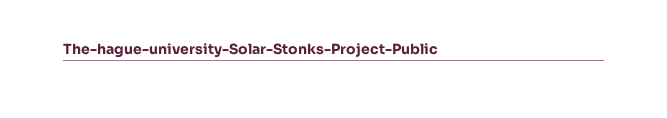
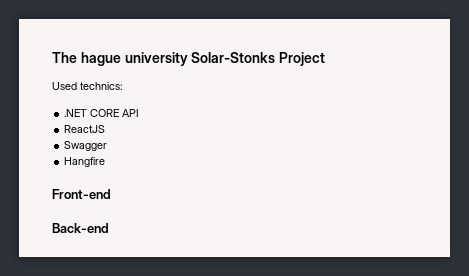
- The-hague-university-Solar-Stonks-Project-Public
+ The hague university Solar-Stonks Project
+ Used technics:
+ .NET CORE API
+ ReactJS
+ Swagger
+ Hangfire
+ Front-end
+ Back-end

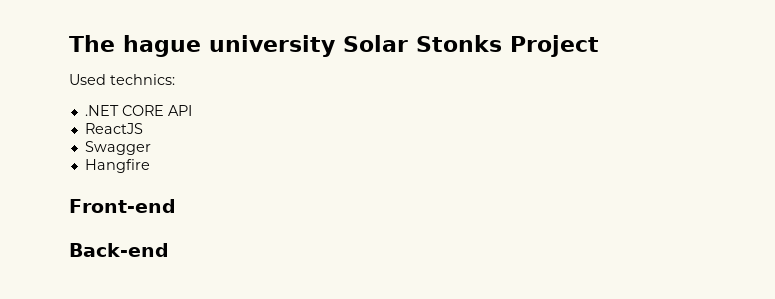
- The hague university Solar-Stonks Project
+ The hague university Solar Stonks Project

